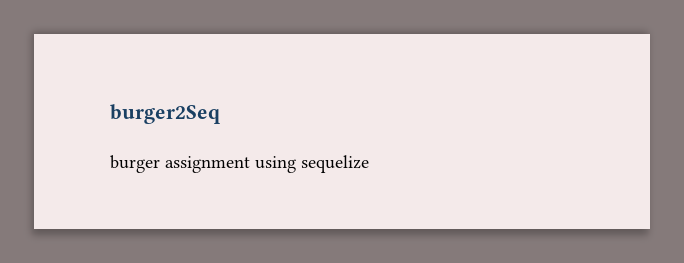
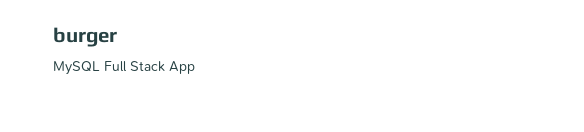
- burger2Seq
- burger assignment using sequelize
+ burger
+ MySQL Full Stack App

